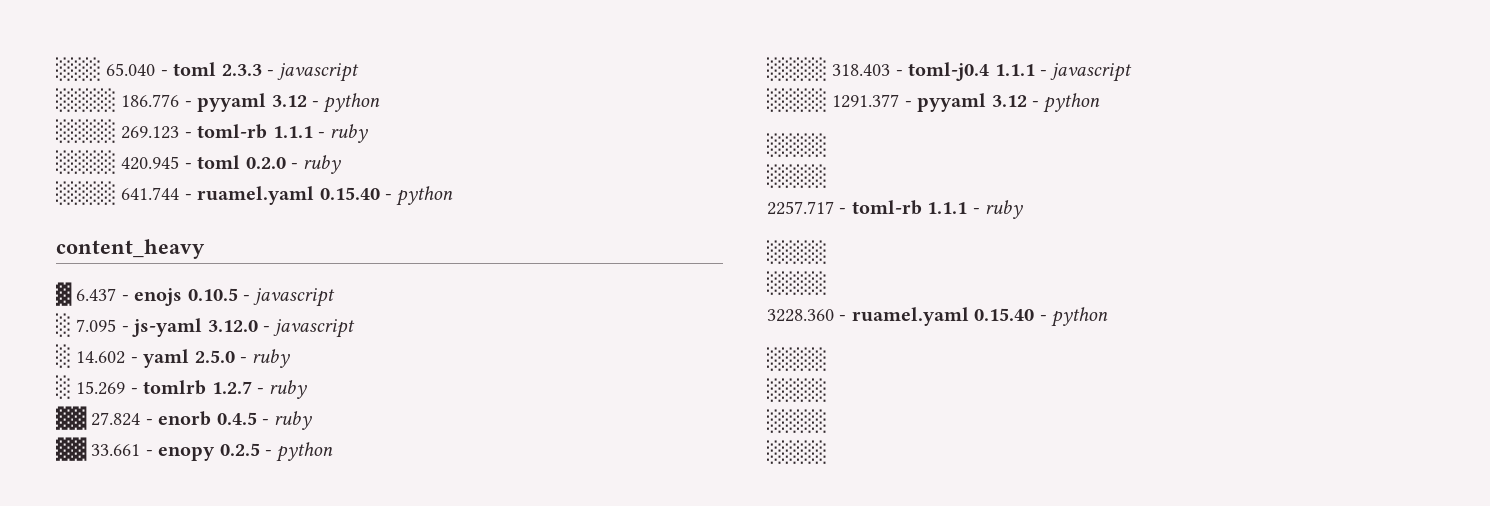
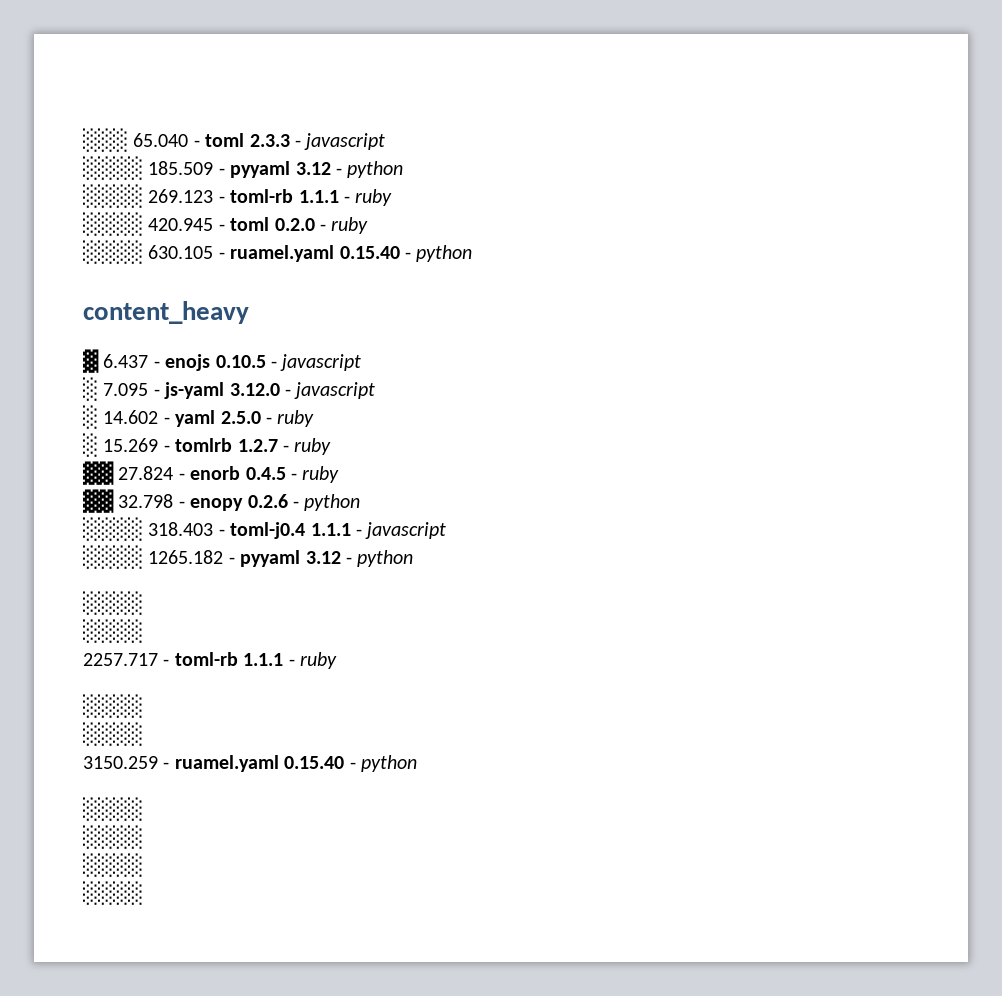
- ░░░░ 186.776 - pyyaml 3.12 - python
+ ░░░░ 185.509 - pyyaml 3.12 - python
- ░░░░ 641.744 - ruamel.yaml 0.15.40 - python
+ ░░░░ 630.105 - ruamel.yaml 0.15.40 - python
- ▓▓ 33.661 - enopy 0.2.5 - python
+ ▓▓ 32.798 - enopy 0.2.6 - python
- ░░░░ 1291.377 - pyyaml 3.12 - python
+ ░░░░ 1265.182 - pyyaml 3.12 - python
- 3228.360 - ruamel.yaml 0.15.40 - python
+ 3150.259 - ruamel.yaml 0.15.40 - python

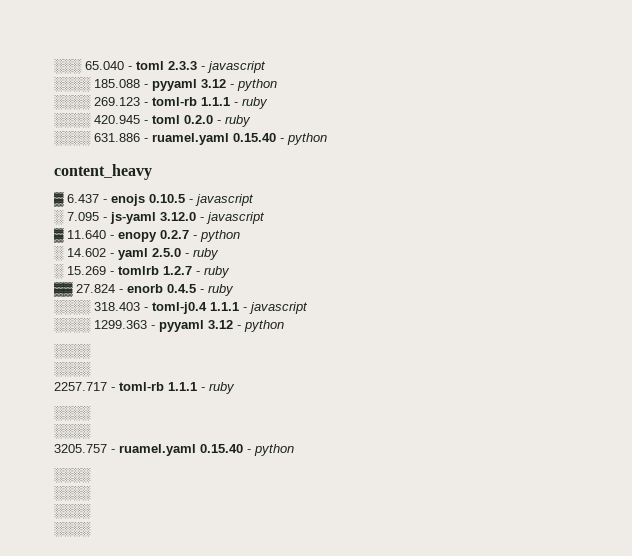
- ░░░░ 185.509 - pyyaml 3.12 - python
+ ░░░░ 185.088 - pyyaml 3.12 - python
- ░░░░ 630.105 - ruamel.yaml 0.15.40 - python
+ ░░░░ 631.886 - ruamel.yaml 0.15.40 - python
+ ▓ 11.640 - enopy 0.2.7 - python
- ▓▓ 32.798 - enopy 0.2.6 - python
- ░░░░ 1265.182 - pyyaml 3.12 - python
+ ░░░░ 1299.363 - pyyaml 3.12 - python
- 3150.259 - ruamel.yaml 0.15.40 - python
+ 3205.757 - ruamel.yaml 0.15.40 - python

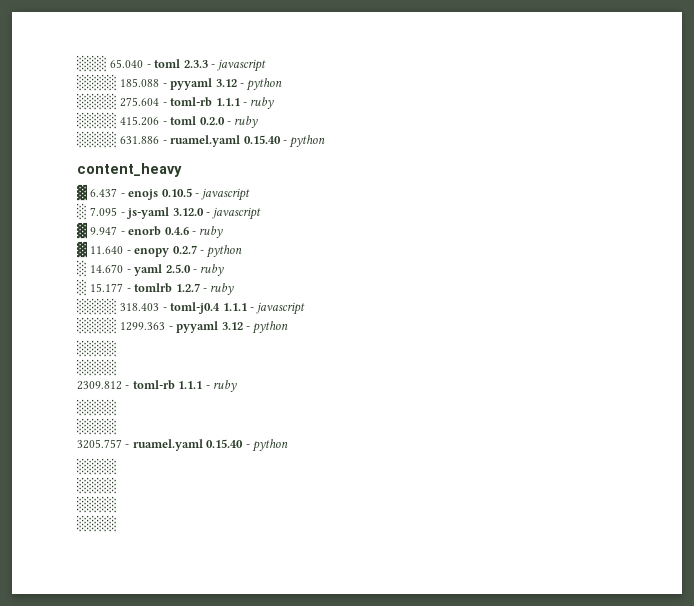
- ░░░░ 269.123 - toml-rb 1.1.1 - ruby
- ░░░░ 420.945 - toml 0.2.0 - ruby
+ ░░░░ 275.604 - toml-rb 1.1.1 - ruby
+ ░░░░ 415.206 - toml 0.2.0 - ruby
+ ▓ 9.947 - enorb 0.4.6 - ruby
- ░ 14.602 - yaml 2.5.0 - ruby
+ ░ 14.670 - yaml 2.5.0 - ruby
- ░ 15.269 - tomlrb 1.2.7 - ruby
+ ░ 15.177 - tomlrb 1.2.7 - ruby
- ▓▓ 27.824 - enorb 0.4.5 - ruby
- 2257.717 - toml-rb 1.1.1 - ruby
+ 2309.812 - toml-rb 1.1.1 - ruby

